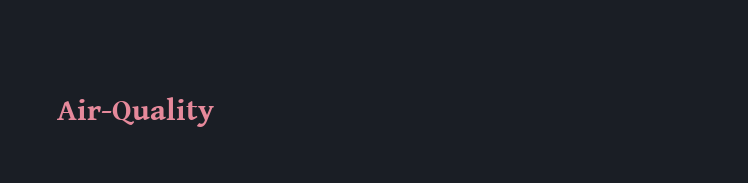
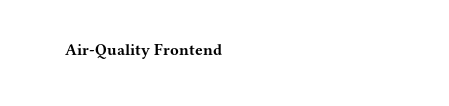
- Air-Quality
+ Air-Quality Frontend

